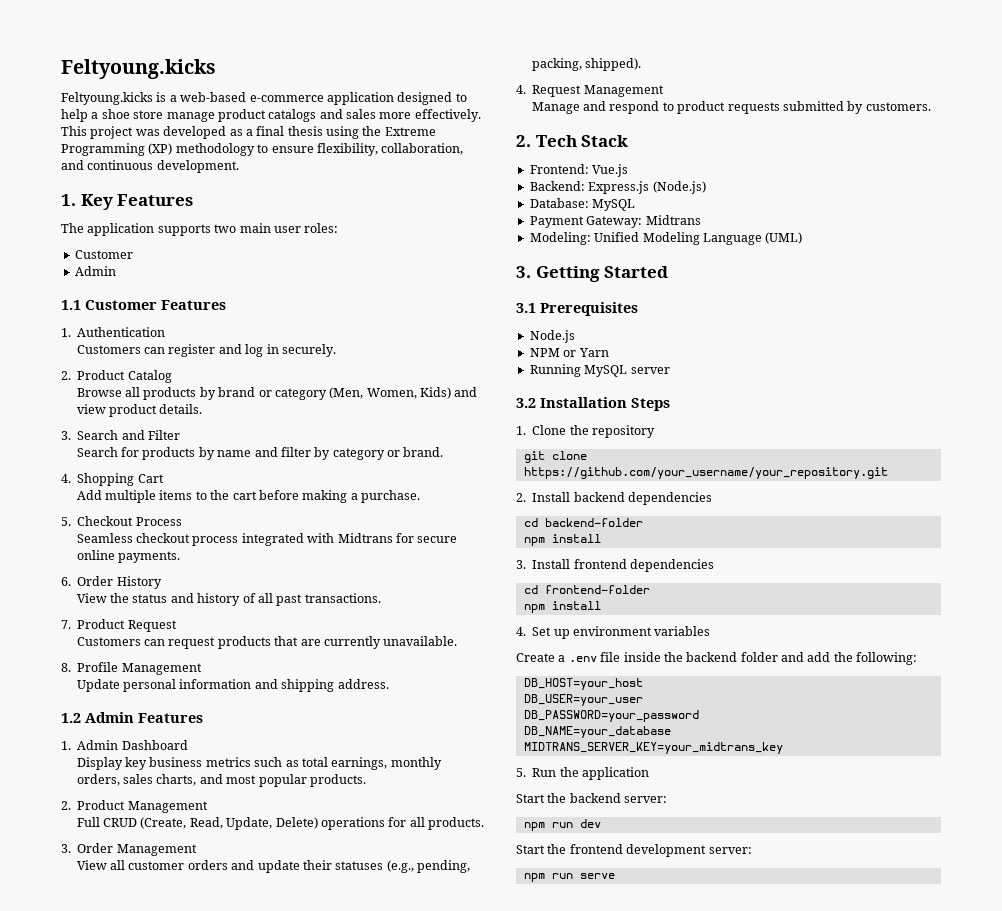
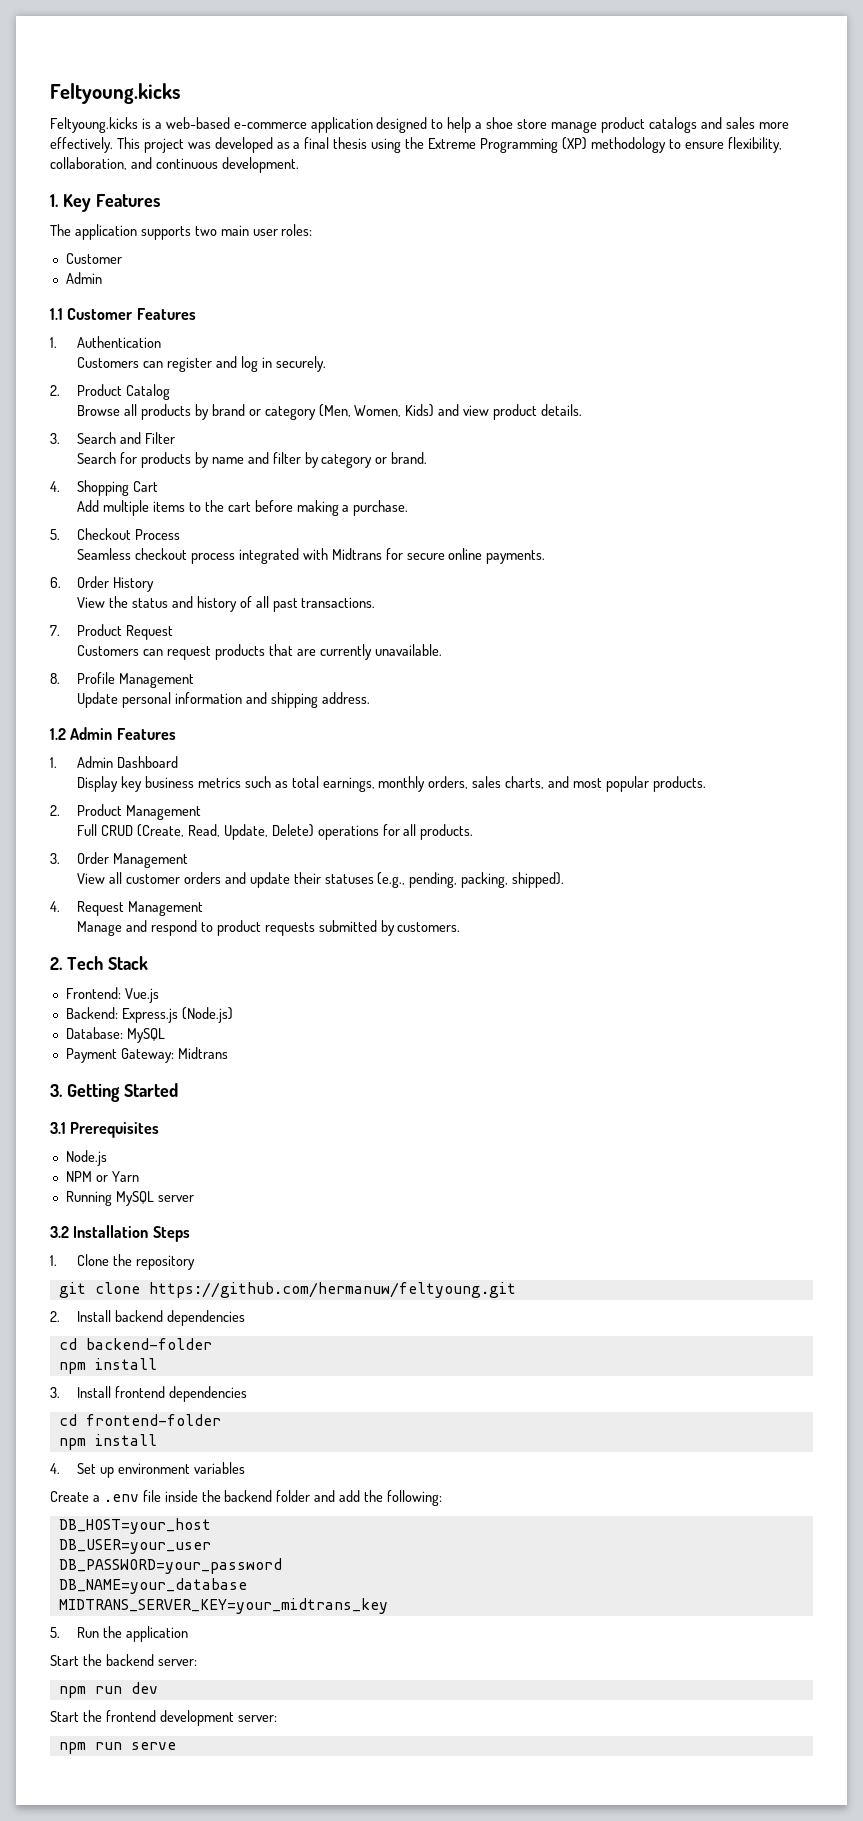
- Modeling: Unified Modeling Language (UML)
- git clone https://github.com/your_username/your_repository.git
+ git clone https://github.com/hermanuw/feltyoung.git

